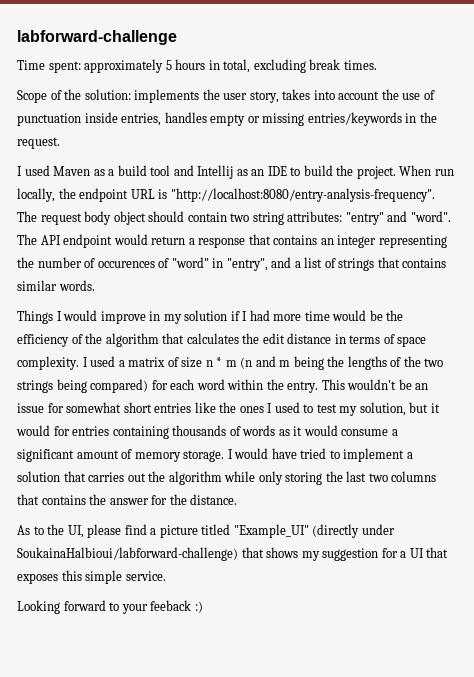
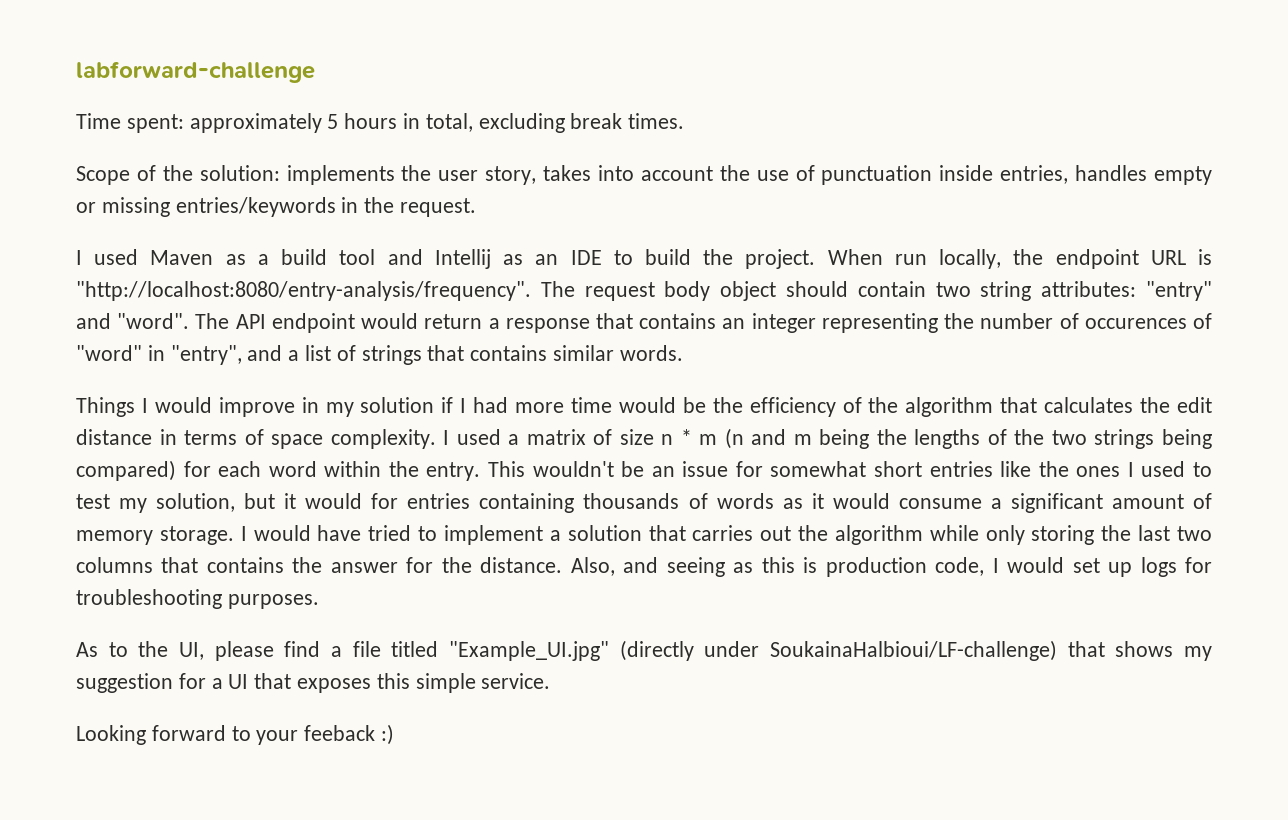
- When run locally, the endpoint URL is "http://localhost:8080/entry-analysis-frequency".
+ When run locally, the endpoint URL is "http://localhost:8080/entry-analysis/frequency".
+ Also, and seeing as this is production code, I would set up logs for troubleshooting purposes.
- As to the UI, please find a picture titled "Example_UI" (directly under SoukainaHalbioui/labforward-challenge) that shows my suggestion for a UI that exposes this simple service.
+ As to the UI, please find a file titled "Example_UI.jpg" (directly under SoukainaHalbioui/LF-challenge) that shows my suggestion for a UI that exposes this simple service.

